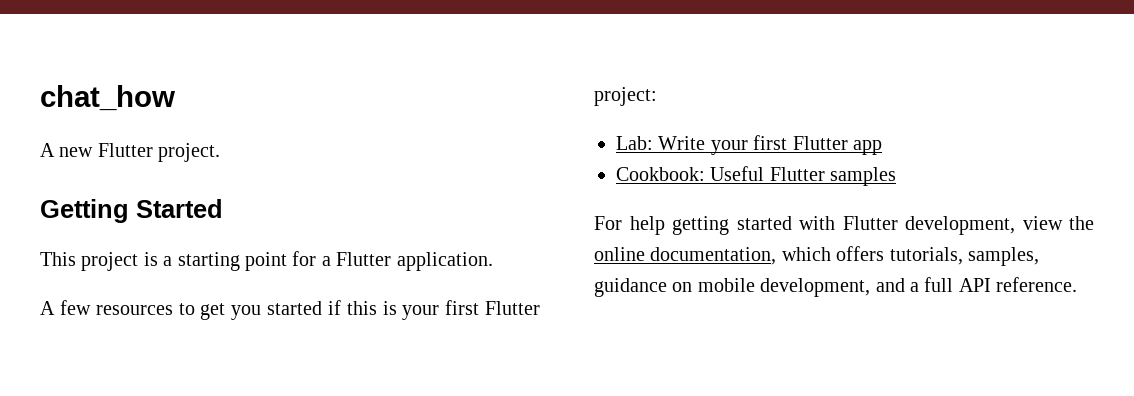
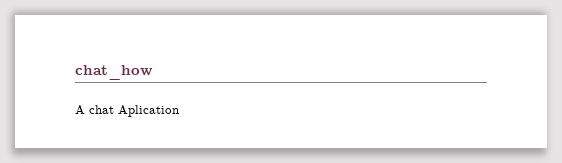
- A new Flutter project.
- Getting Started
- This project is a starting point for a Flutter application.
- A few resources to get you started if this is your first Flutter project:
- Lab: Write your first Flutter app
- Cookbook: Useful Flutter samples
- For help getting started with Flutter development, view the online documentation, which offers tutorials, samples, guidance on mobile development, and a full API reference.
+ A chat Aplication

